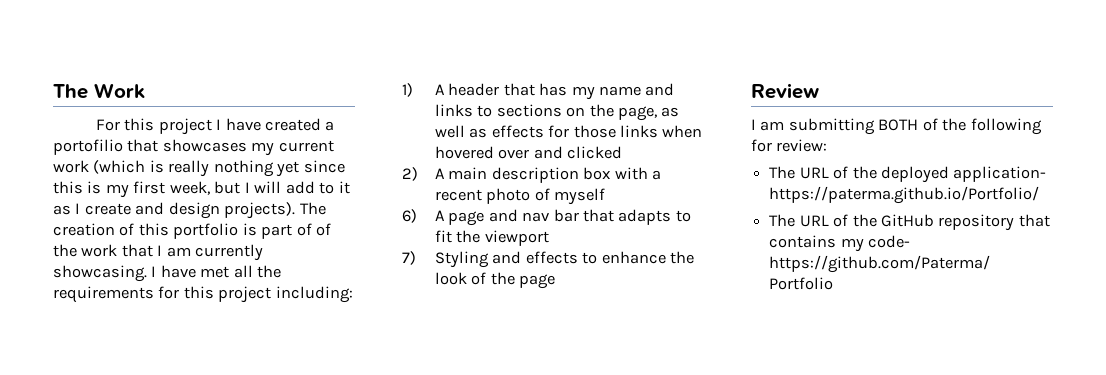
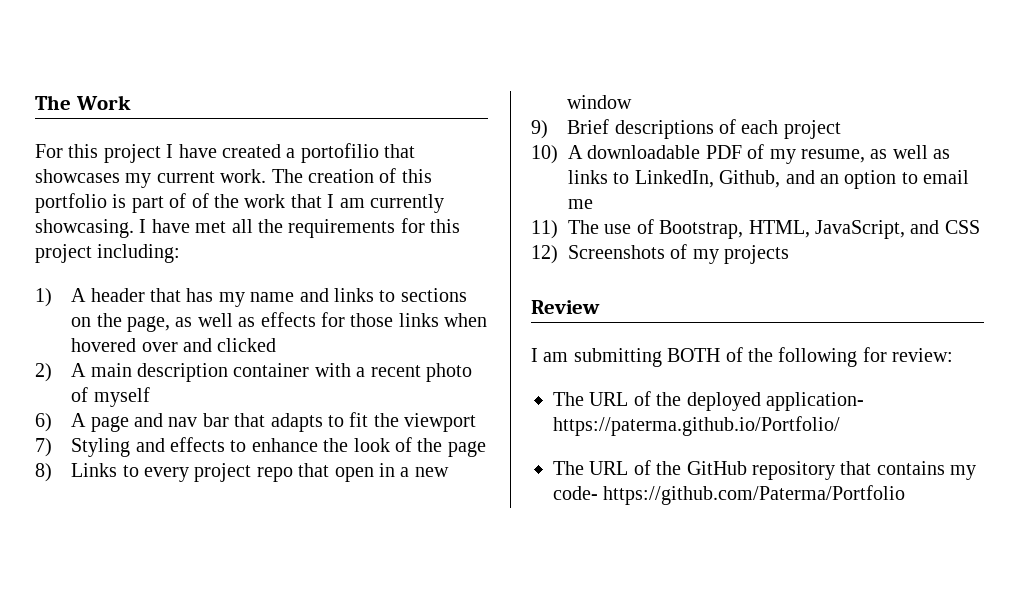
- For this project I have created a portofilio that showcases my current work (which is really nothing yet since this is my first week, but I will add to it as I create and design projects).
+ For this project I have created a portofilio that showcases my current work.
- 2) A main description box with a recent photo of myself
+ 2) A main description container with a recent photo of myself
+ 8) Links to every project repo that open in a new window
+ 9) Brief descriptions of each project
+ 10) A downloadable PDF of my resume, as well as links to LinkedIn, Github, and an option to email me
+ 11) The use of Bootstrap, HTML, JavaScript, and CSS
+ 12) Screenshots of my projects

